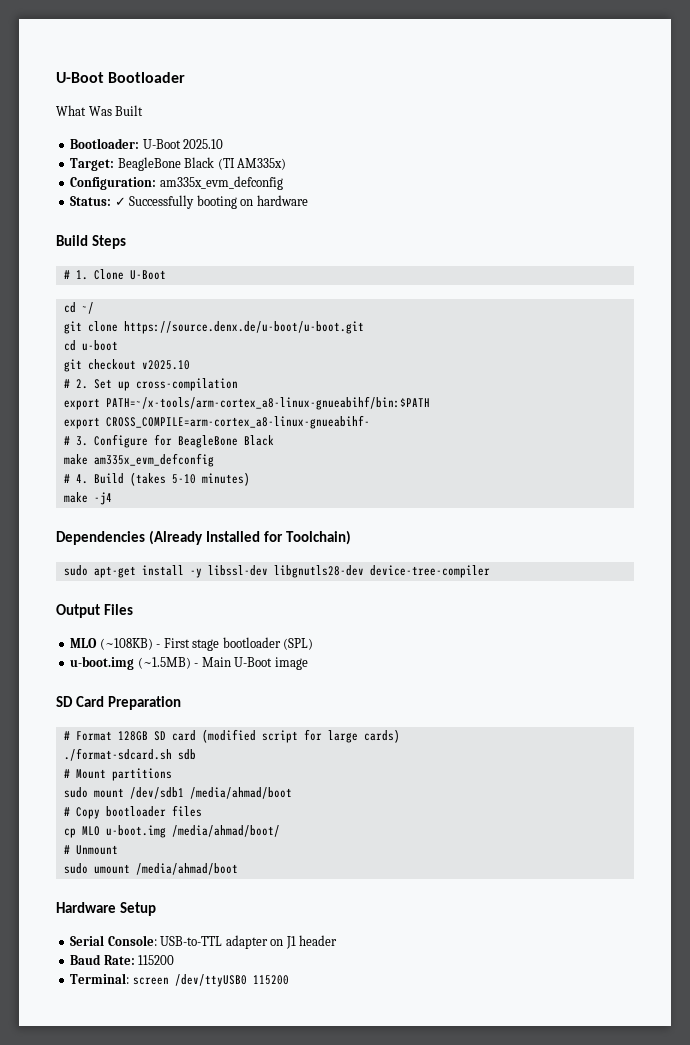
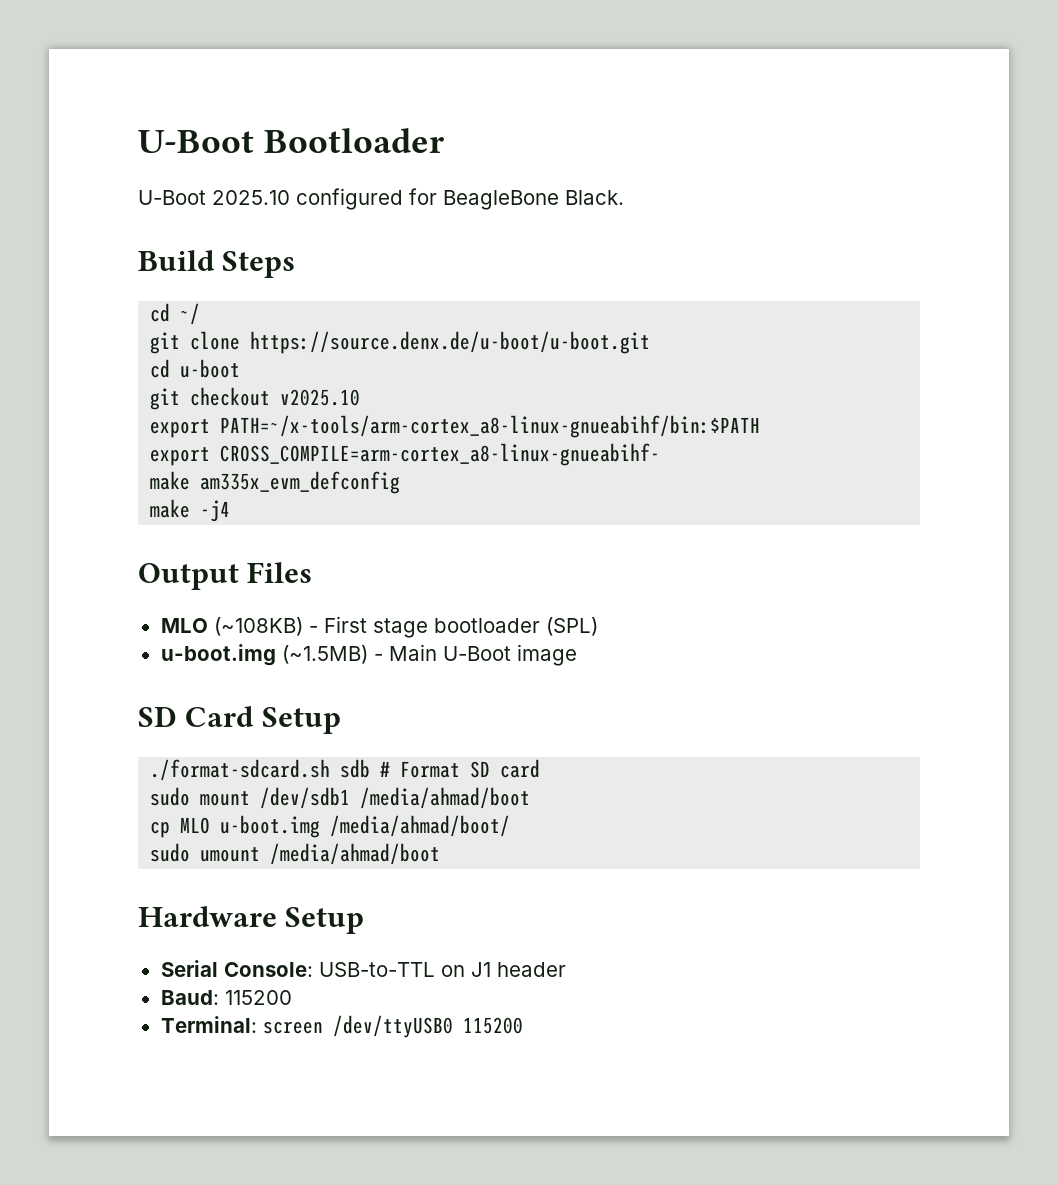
- What Was Built
- Bootloader: U-Boot 2025.10
- Target: BeagleBone Black (TI AM335x)
- Configuration: am335x_evm_defconfig
- Status: ✓ Successfully booting on hardware
+ U-Boot 2025.10 configured for BeagleBone Black.
  Build Steps
- # 1. Clone U-Boot
- # 2. Set up cross-compilation
- # 3. Configure for BeagleBone Black
  make am335x_evm_defconfig
- # 4. Build (takes 5-10 minutes)
  make -j4
- Dependencies (Already Installed for Toolchain)
- sudo apt-get install -y libssl-dev libgnutls28-dev device-tree-compiler
- SD Card Preparation
- # Format 128GB SD card (modified script for large cards)
- ./format-sdcard.sh sdb
- # Mount partitions
+ SD Card Setup
+ ./format-sdcard.sh sdb # Format SD card
- # Copy bootloader files
- # Unmount
- Serial Console: USB-to-TTL adapter on J1 header
+ Serial Console: USB-to-TTL on J1 header
- Baud Rate: 115200
+ Baud: 115200

